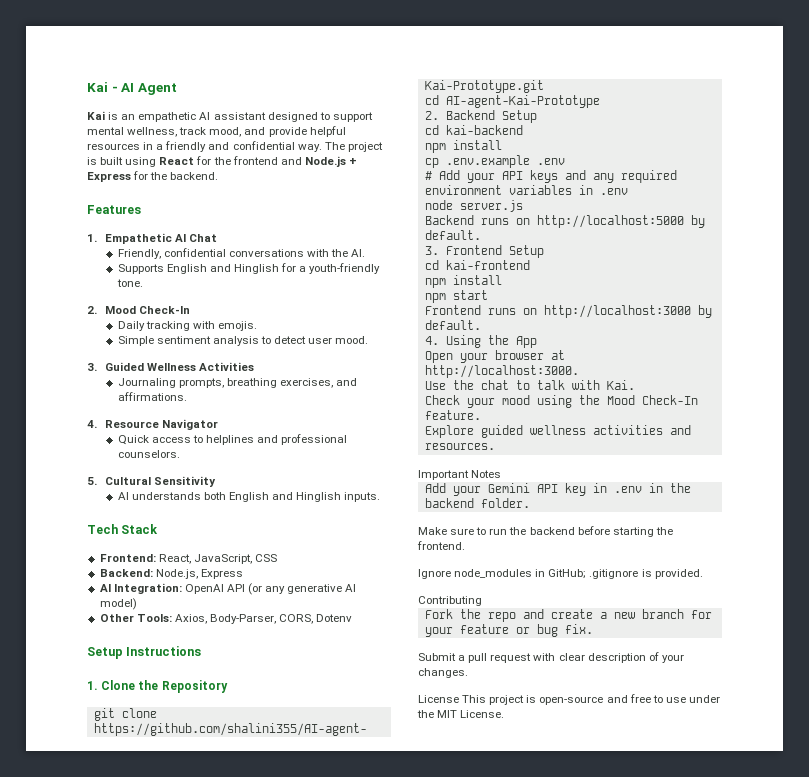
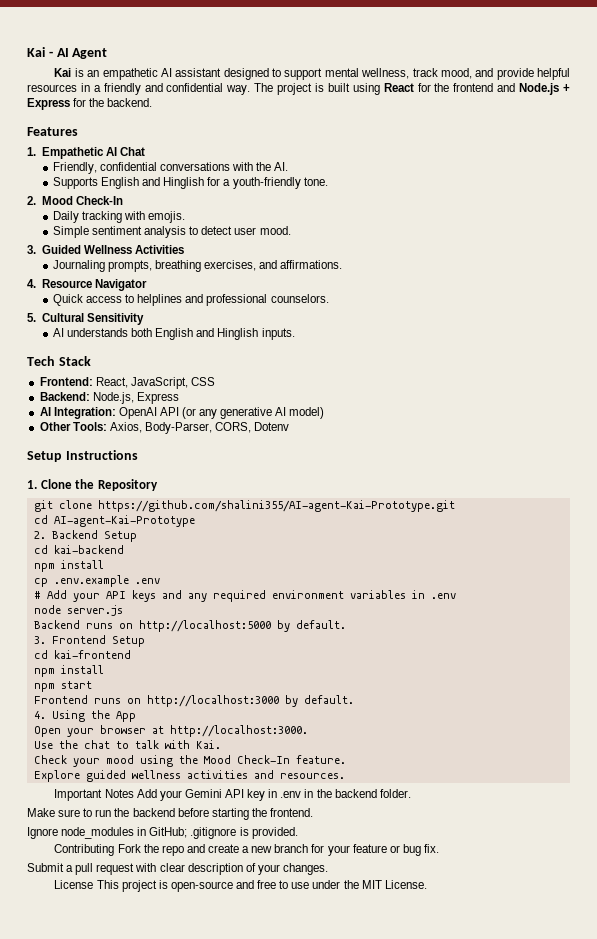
- Important Notes
- Add your Gemini API key in .env in the backend folder.
+ Important Notes Add your Gemini API key in .env in the backend folder.
- Contributing
- Fork the repo and create a new branch for your feature or bug fix.
+ Contributing Fork the repo and create a new branch for your feature or bug fix.

